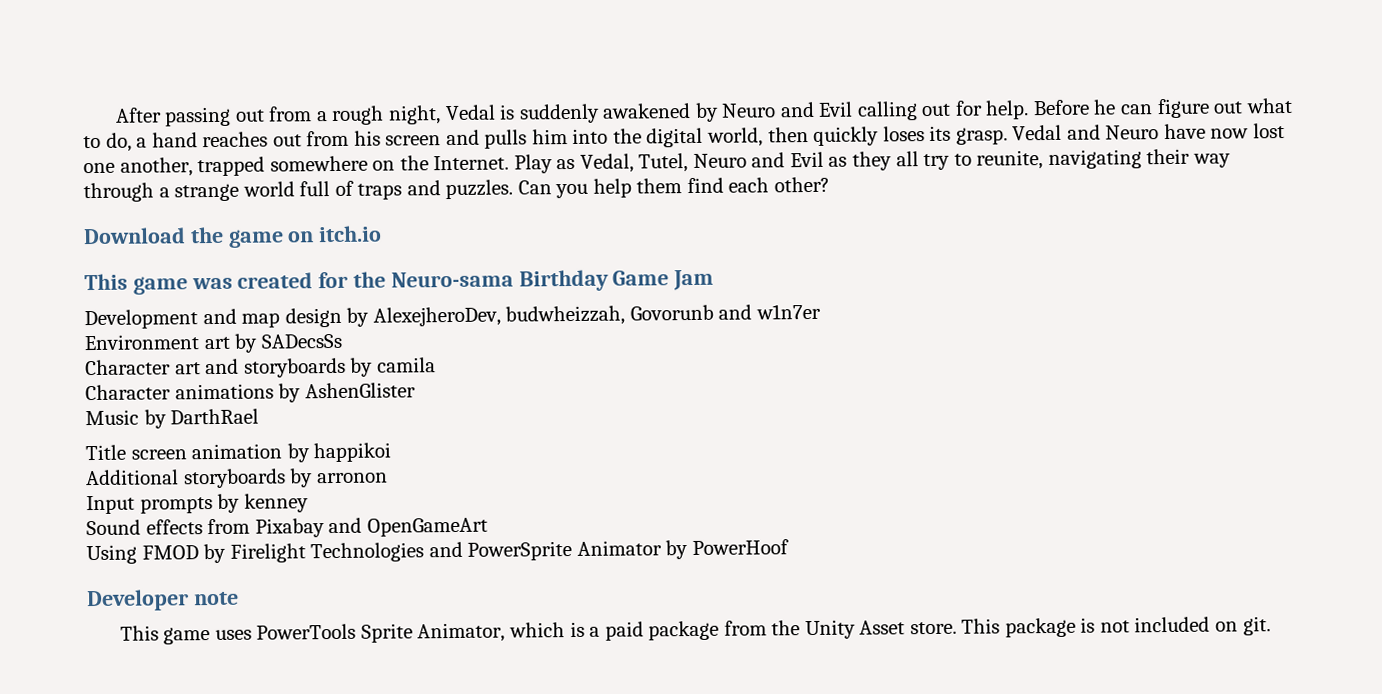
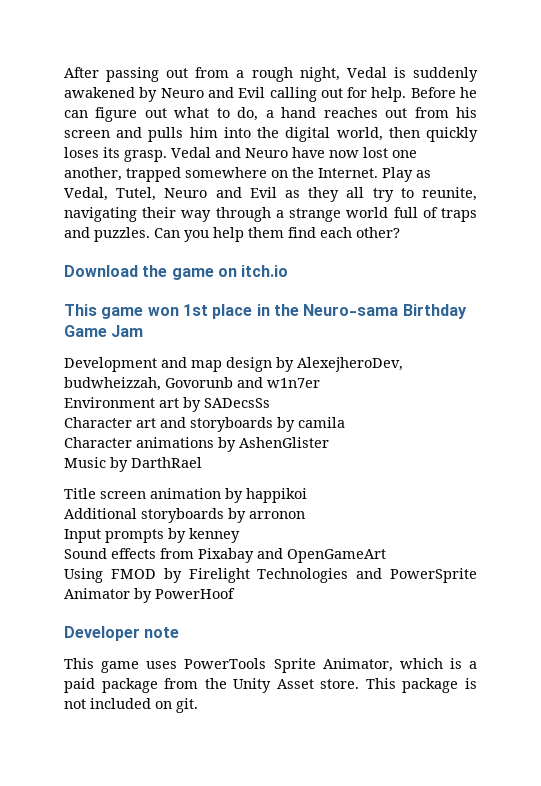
- This game was created for the Neuro-sama Birthday Game Jam
+ This game won 1st place in the Neuro-sama Birthday Game Jam

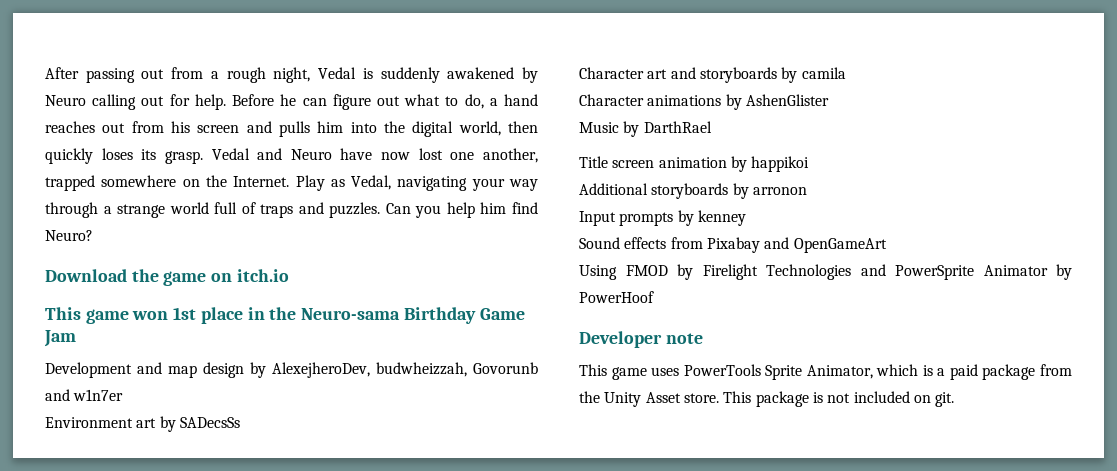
- After passing out from a rough night, Vedal is suddenly awakened by Neuro and Evil calling out for help.
+ After passing out from a rough night, Vedal is suddenly awakened by Neuro calling out for help.
- Play as Vedal, Tutel, Neuro and Evil as they all try to reunite, navigating their way through a strange world full of traps and puzzles.
+ Play as Vedal, navigating your way through a strange world full of traps and puzzles.
- Can you help them find each other?
+ Can you help him find Neuro?

